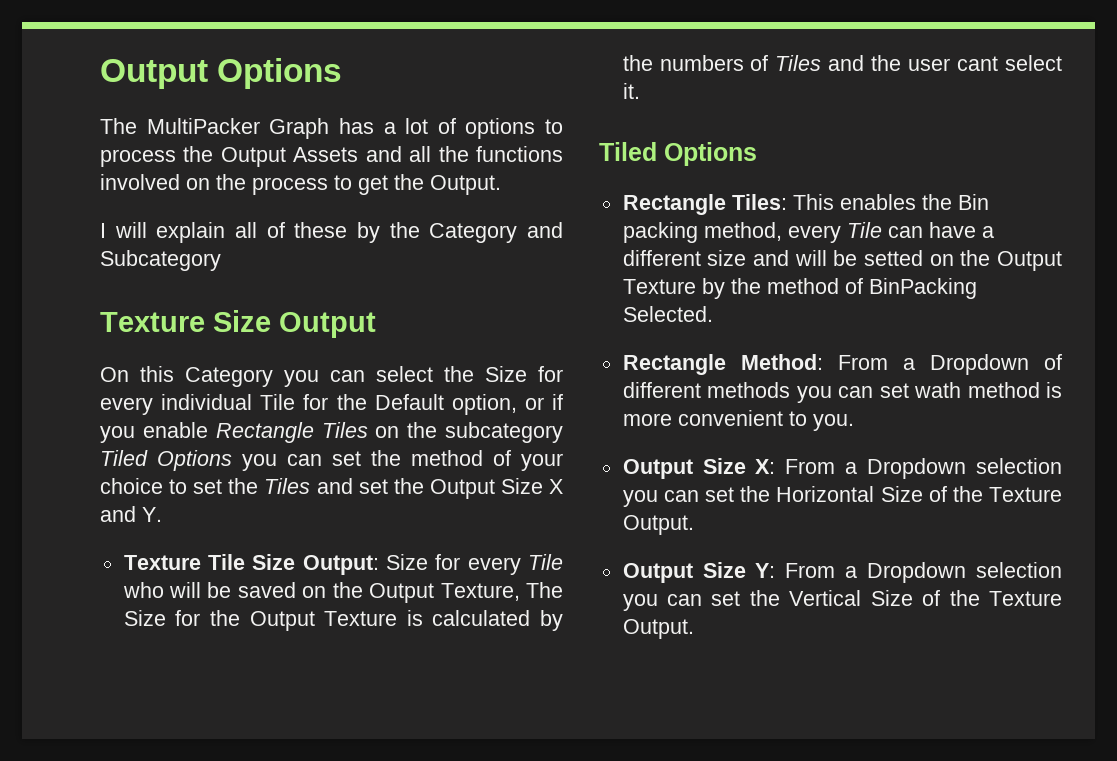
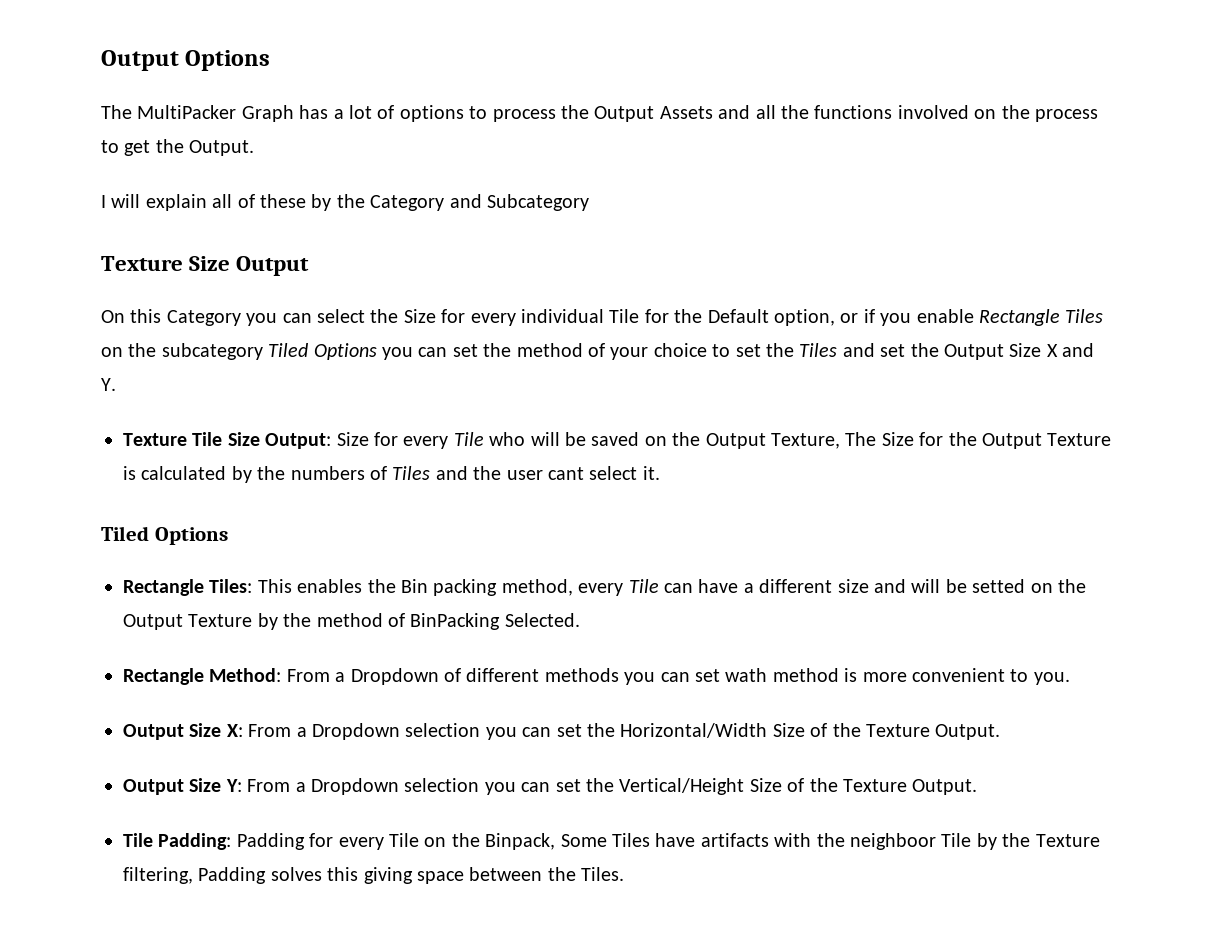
- Output Size X: From a Dropdown selection you can set the Horizontal Size of the Texture Output.
+ Output Size X: From a Dropdown selection you can set the Horizontal/Width Size of the Texture Output.
- Output Size Y: From a Dropdown selection you can set the Vertical Size of the Texture Output.
+ Output Size Y: From a Dropdown selection you can set the Vertical/Height Size of the Texture Output.
+ Tile Padding: Padding for every Tile on the Binpack, Some Tiles have artifacts with the neighboor Tile by the Texture filtering, Padding solves this giving space between the Tiles.

